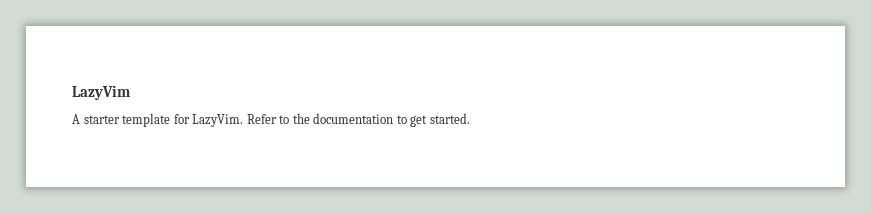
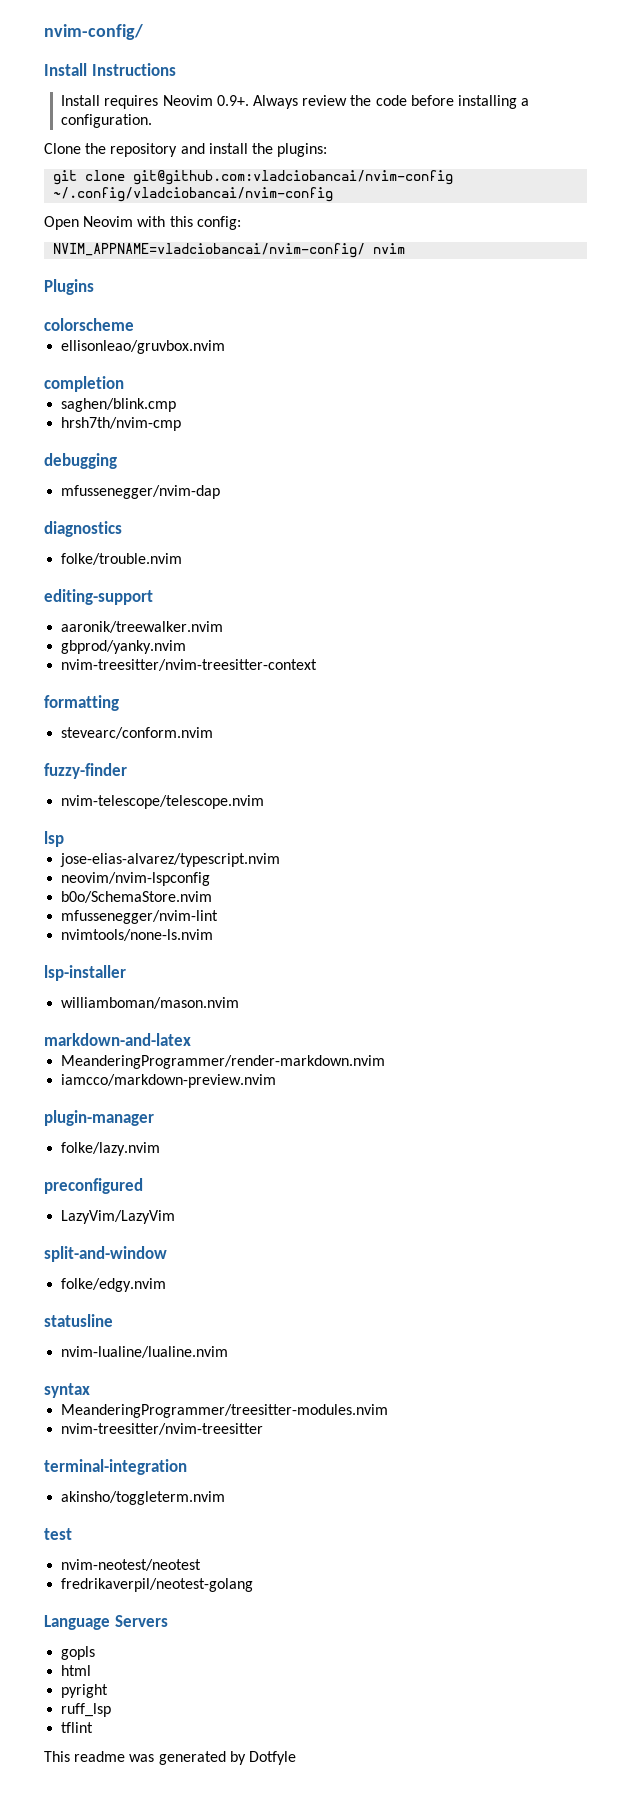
- LazyVim
- A starter template for LazyVim. Refer to the documentation to get started.
+ nvim-config/
+ Install Instructions
+ Install requires Neovim 0.9+. Always review the code before installing a configuration.
+ Clone the repository and install the plugins:
+ git clone git@github.com:vladciobancai/nvim-config ~/.config/vladciobancai/nvim-config
+ Open Neovim with this config:
+ NVIM_APPNAME=vladciobancai/nvim-config/ nvim
+ Plugins
+ colorscheme
+ ellisonleao/gruvbox.nvim
+ completion
+ saghen/blink.cmp
+ hrsh7th/nvim-cmp
+ debugging
+ mfussenegger/nvim-dap
+ diagnostics
+ folke/trouble.nvim
+ editing-support
+ aaronik/treewalker.nvim
+ gbprod/yanky.nvim
+ nvim-treesitter/nvim-treesitter-context
+ formatting
+ stevearc/conform.nvim
+ fuzzy-finder
+ nvim-telescope/telescope.nvim
+ lsp
+ jose-elias-alvarez/typescript.nvim
+ neovim/nvim-lspconfig
+ b0o/SchemaStore.nvim
+ mfussenegger/nvim-lint
+ nvimtools/none-ls.nvim
+ lsp-installer
+ williamboman/mason.nvim
+ markdown-and-latex
+ MeanderingProgrammer/render-markdown.nvim
+ iamcco/markdown-preview.nvim
+ plugin-manager
+ folke/lazy.nvim
+ preconfigured
+ LazyVim/LazyVim
+ split-and-window
+ folke/edgy.nvim
+ statusline
+ nvim-lualine/lualine.nvim
+ syntax
+ MeanderingProgrammer/treesitter-modules.nvim
+ nvim-treesitter/nvim-treesitter
+ terminal-integration
+ akinsho/toggleterm.nvim
+ test
+ nvim-neotest/neotest
+ fredrikaverpil/neotest-golang
+ Language Servers
+ gopls
+ html
+ pyright
+ ruff_lsp
+ tflint
+ This readme was generated by Dotfyle

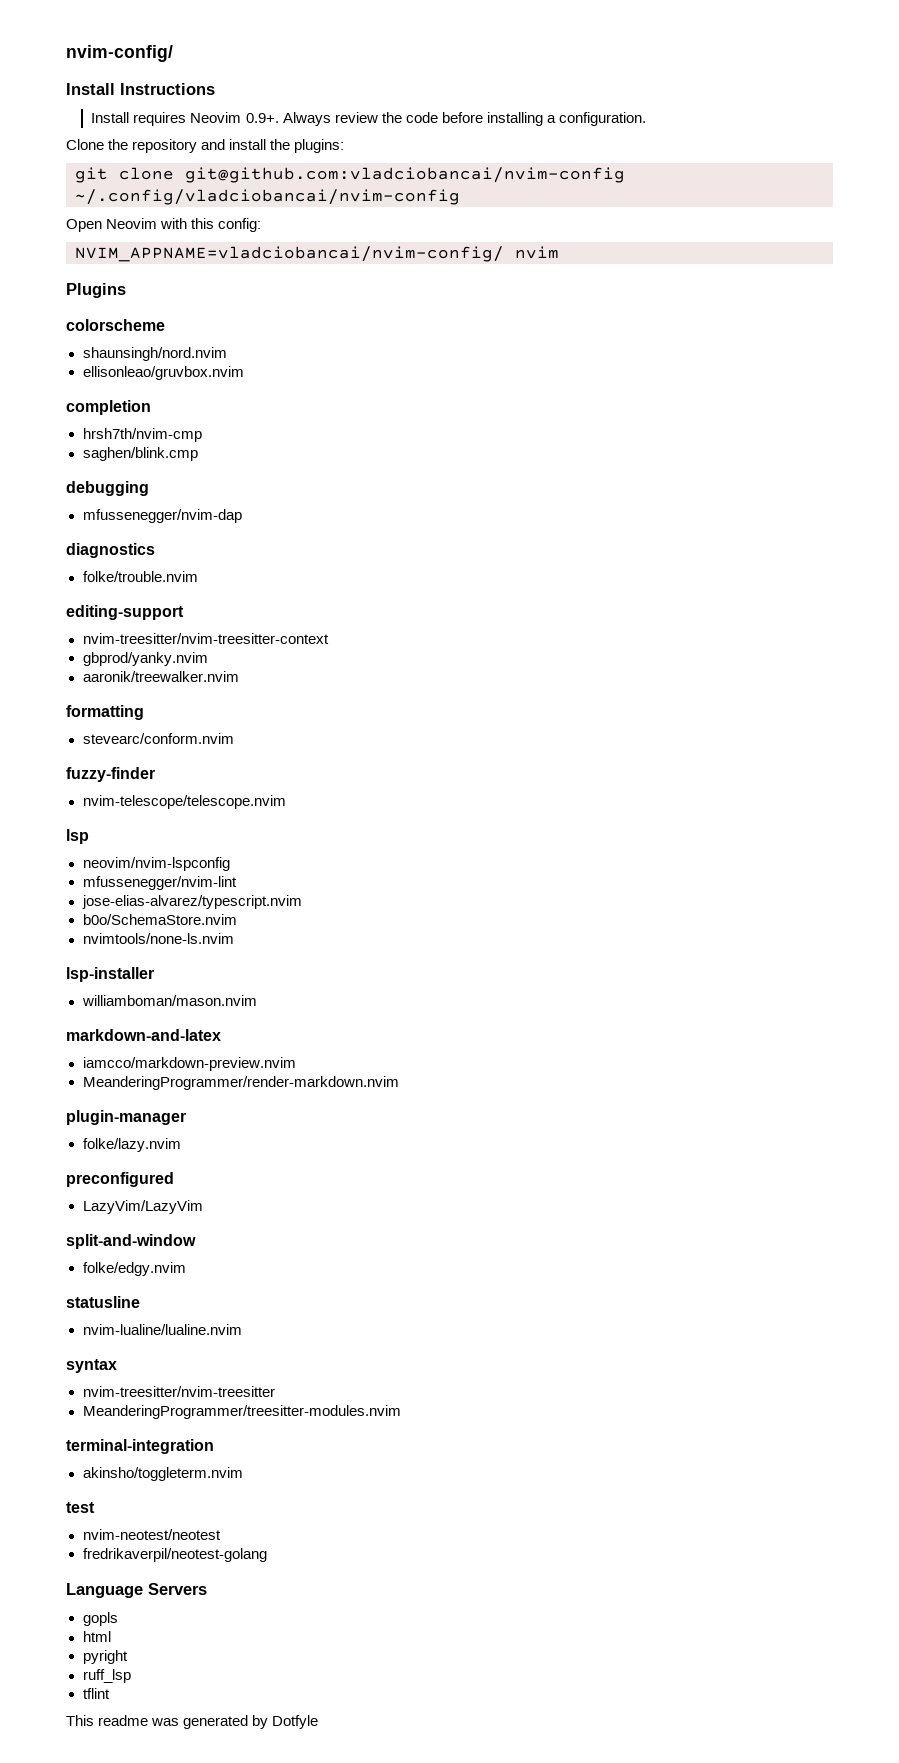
+ shaunsingh/nord.nvim
+ hrsh7th/nvim-cmp
- hrsh7th/nvim-cmp
- aaronik/treewalker.nvim
+ nvim-treesitter/nvim-treesitter-context
- nvim-treesitter/nvim-treesitter-context
+ aaronik/treewalker.nvim
+ neovim/nvim-lspconfig
+ mfussenegger/nvim-lint
- neovim/nvim-lspconfig
- mfussenegger/nvim-lint
+ iamcco/markdown-preview.nvim
- iamcco/markdown-preview.nvim
+ nvim-treesitter/nvim-treesitter
- nvim-treesitter/nvim-treesitter

